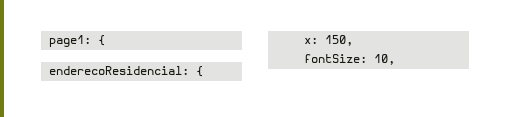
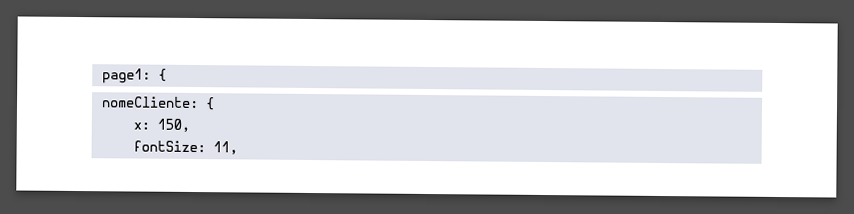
- enderecoResidencial: {
+ nomeCliente: {
- fontSize: 10,
+ fontSize: 11,

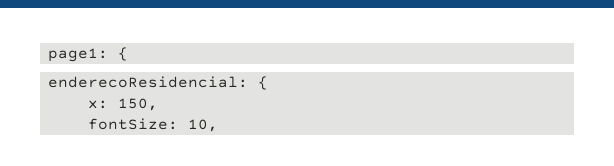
- nomeCliente: {
+ enderecoResidencial: {
- fontSize: 11,
+ fontSize: 10,

